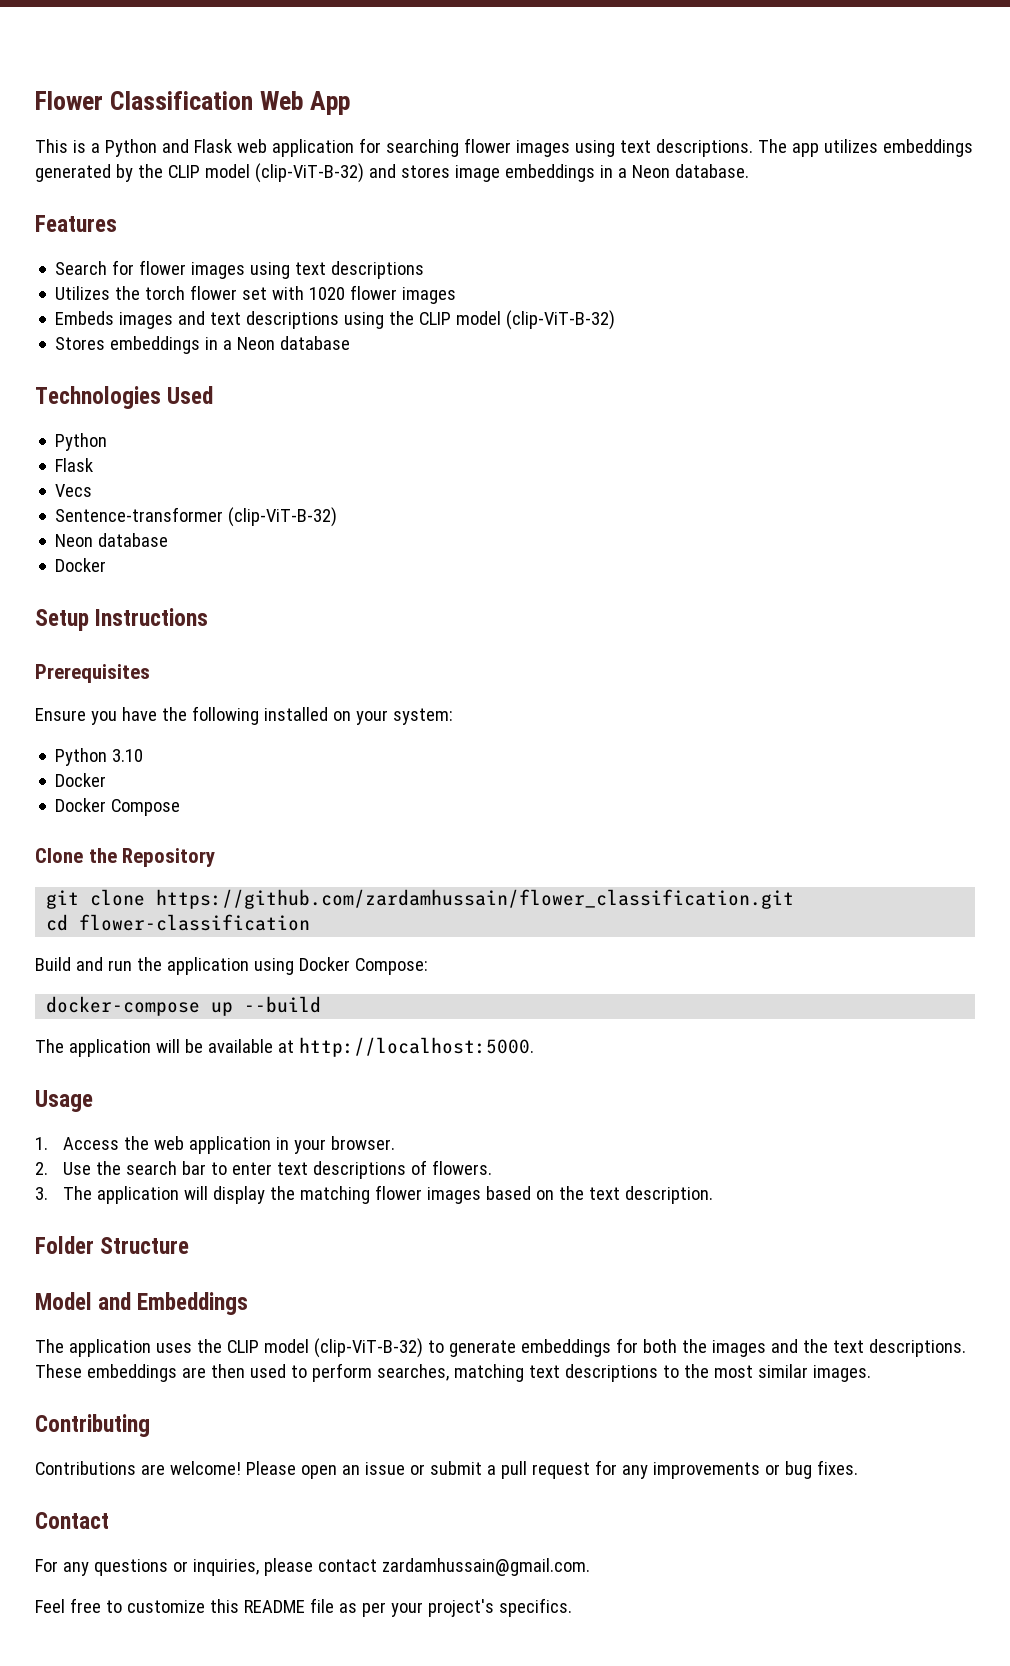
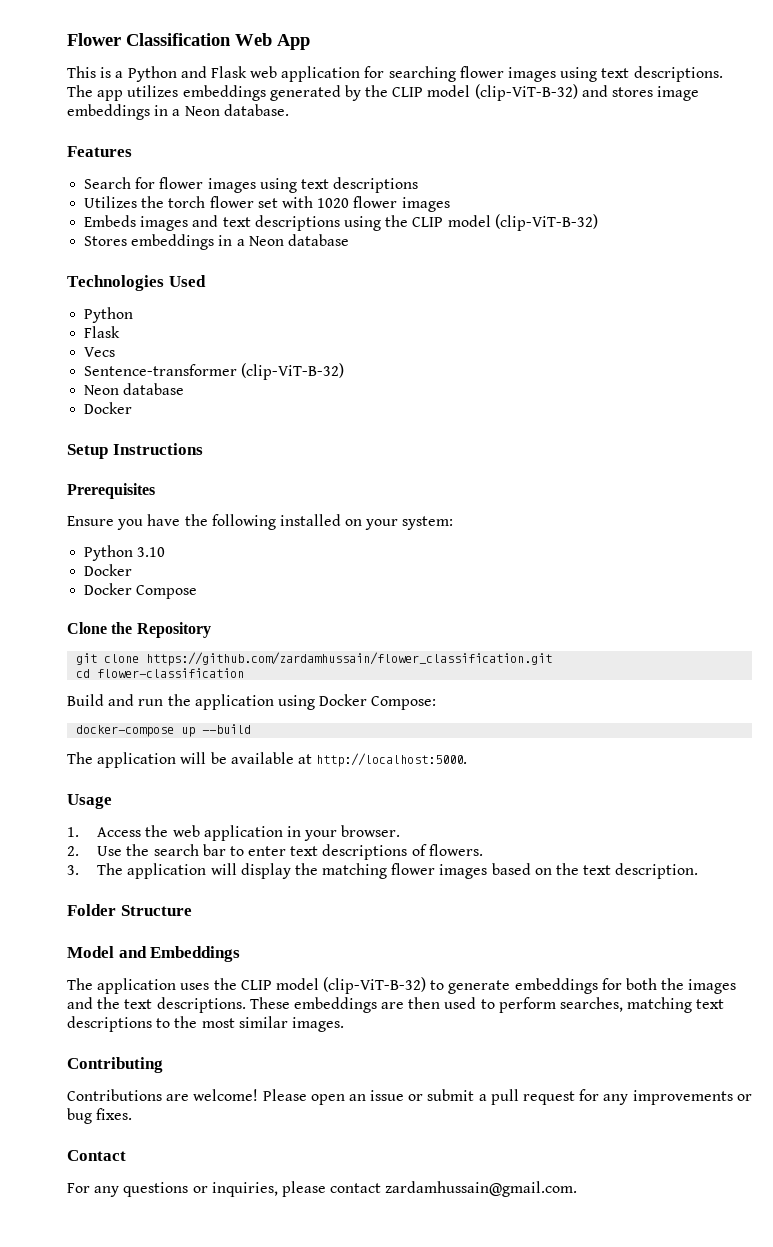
- Feel free to customize this README file as per your project's specifics.

